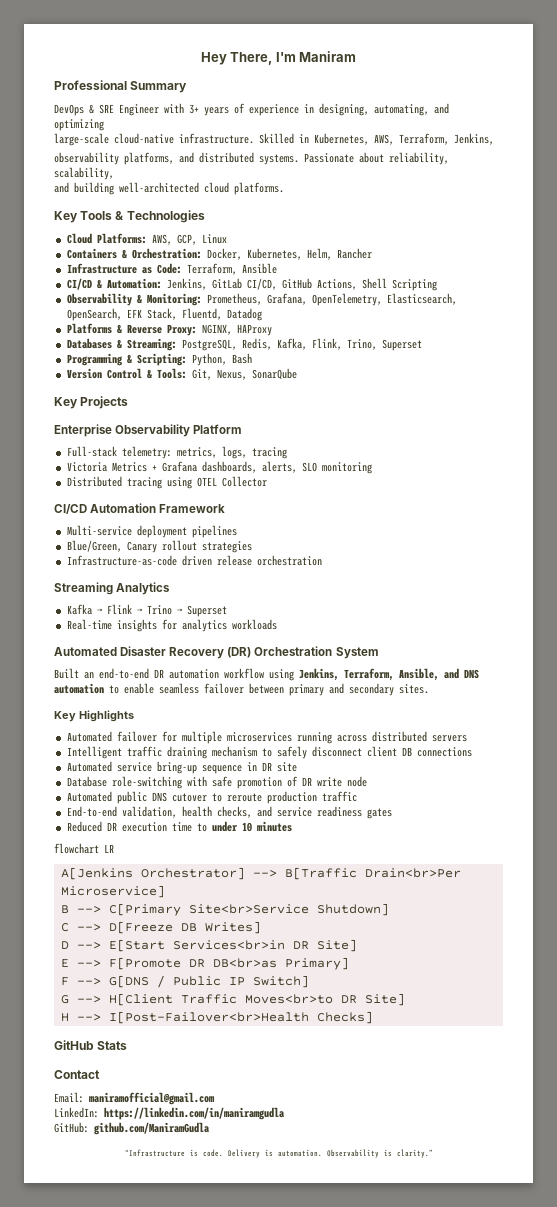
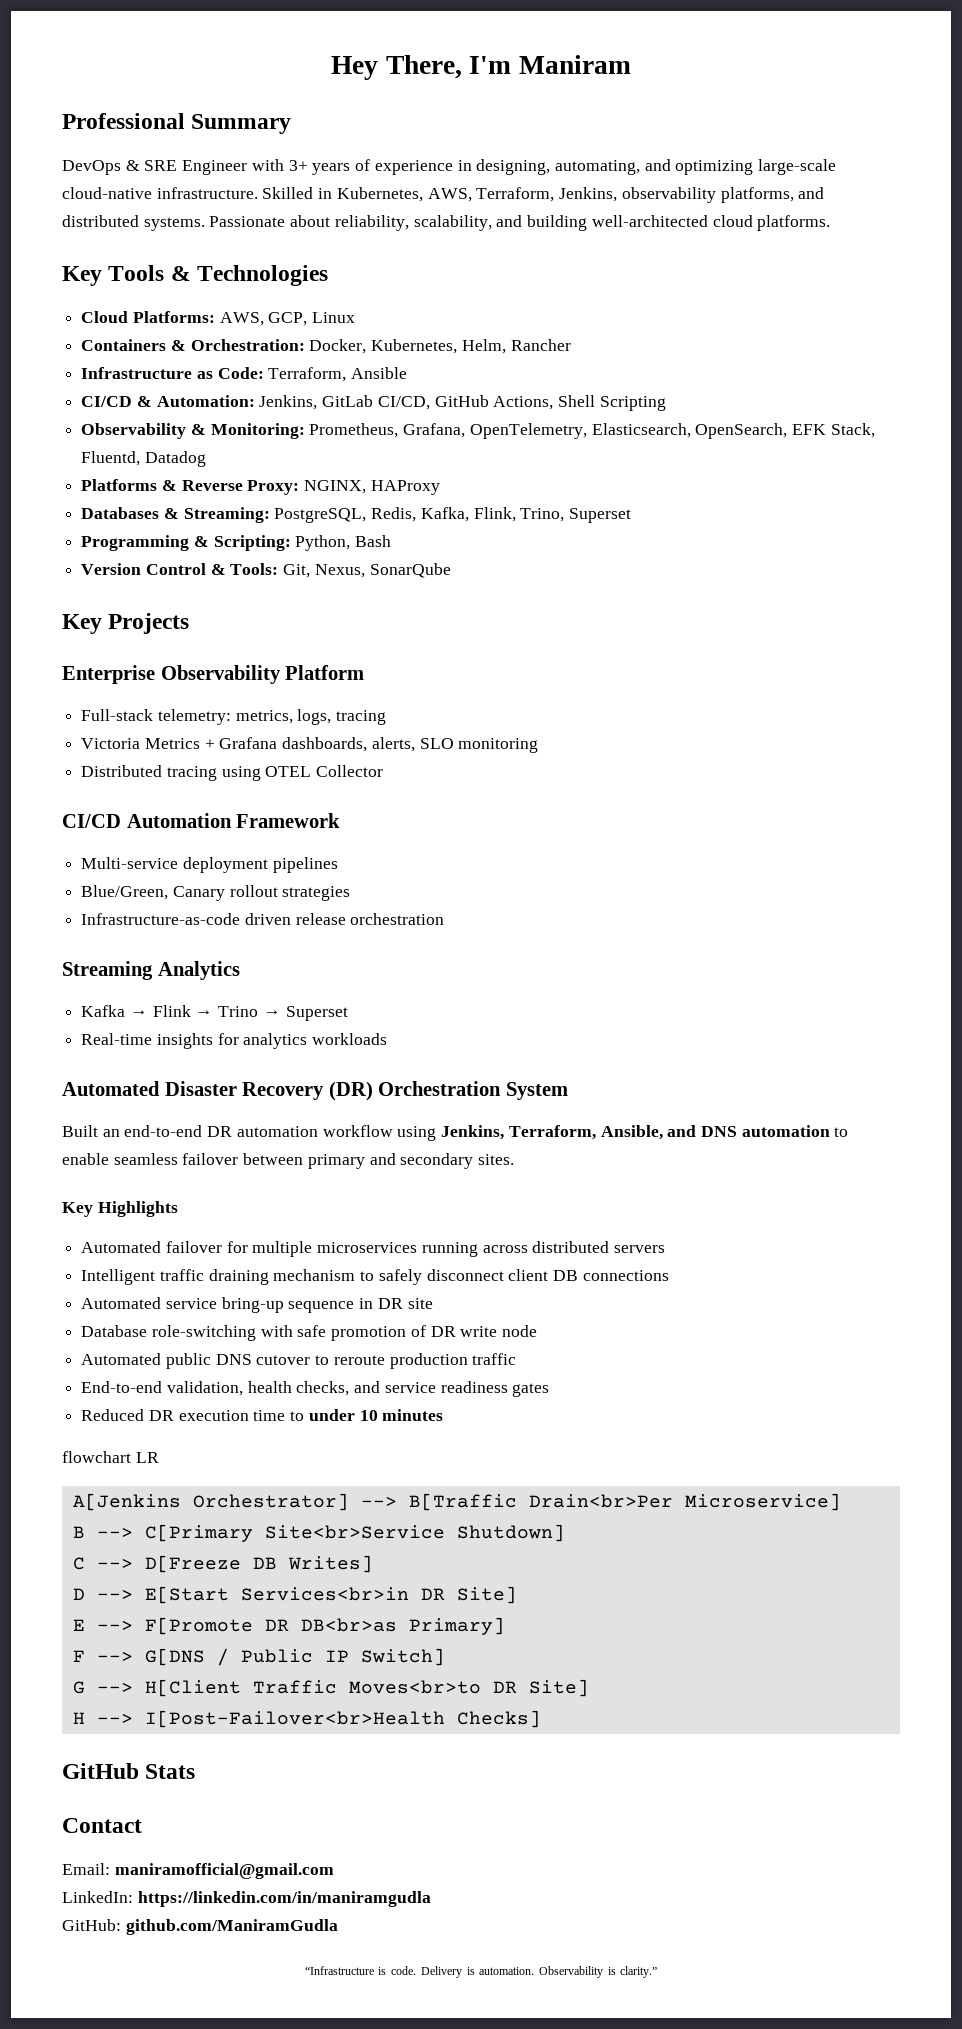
- DevOps & SRE Engineer with 3+ years of experience in designing, automating, and optimizing
- large-scale cloud-native infrastructure.
+ DevOps & SRE Engineer with 3+ years of experience in designing, automating, and optimizing large-scale cloud-native infrastructure.
- Skilled in Kubernetes, AWS, Terraform, Jenkins,
- observability platforms, and distributed systems.
+ Skilled in Kubernetes, AWS, Terraform, Jenkins, observability platforms, and distributed systems.
- Passionate about reliability, scalability,
- and building well-architected cloud platforms.
+ Passionate about reliability, scalability, and building well-architected cloud platforms.

